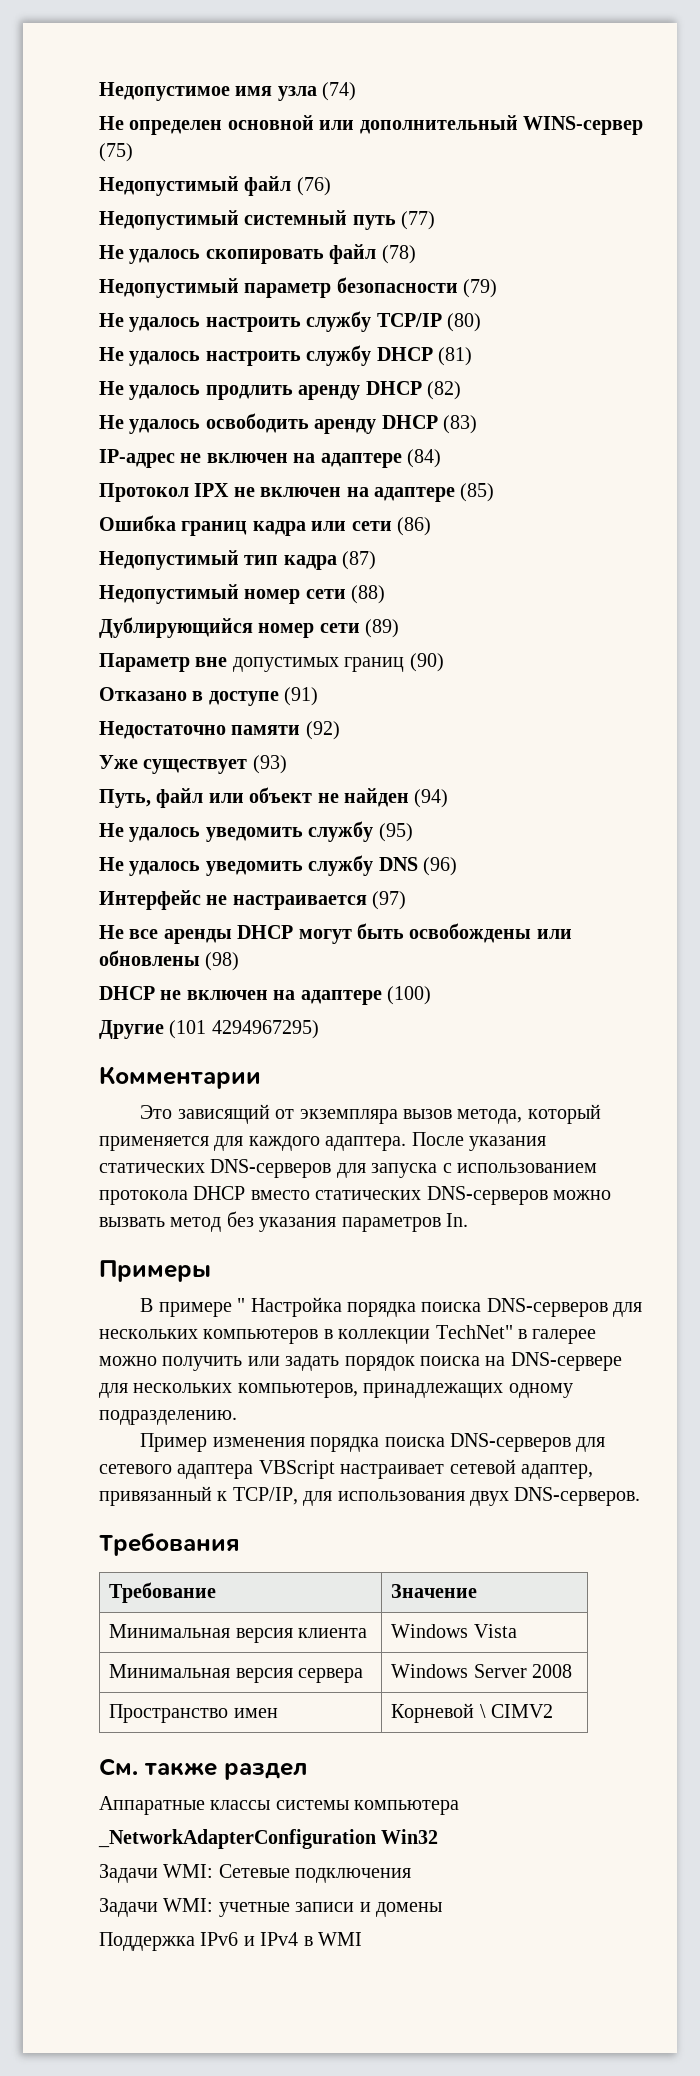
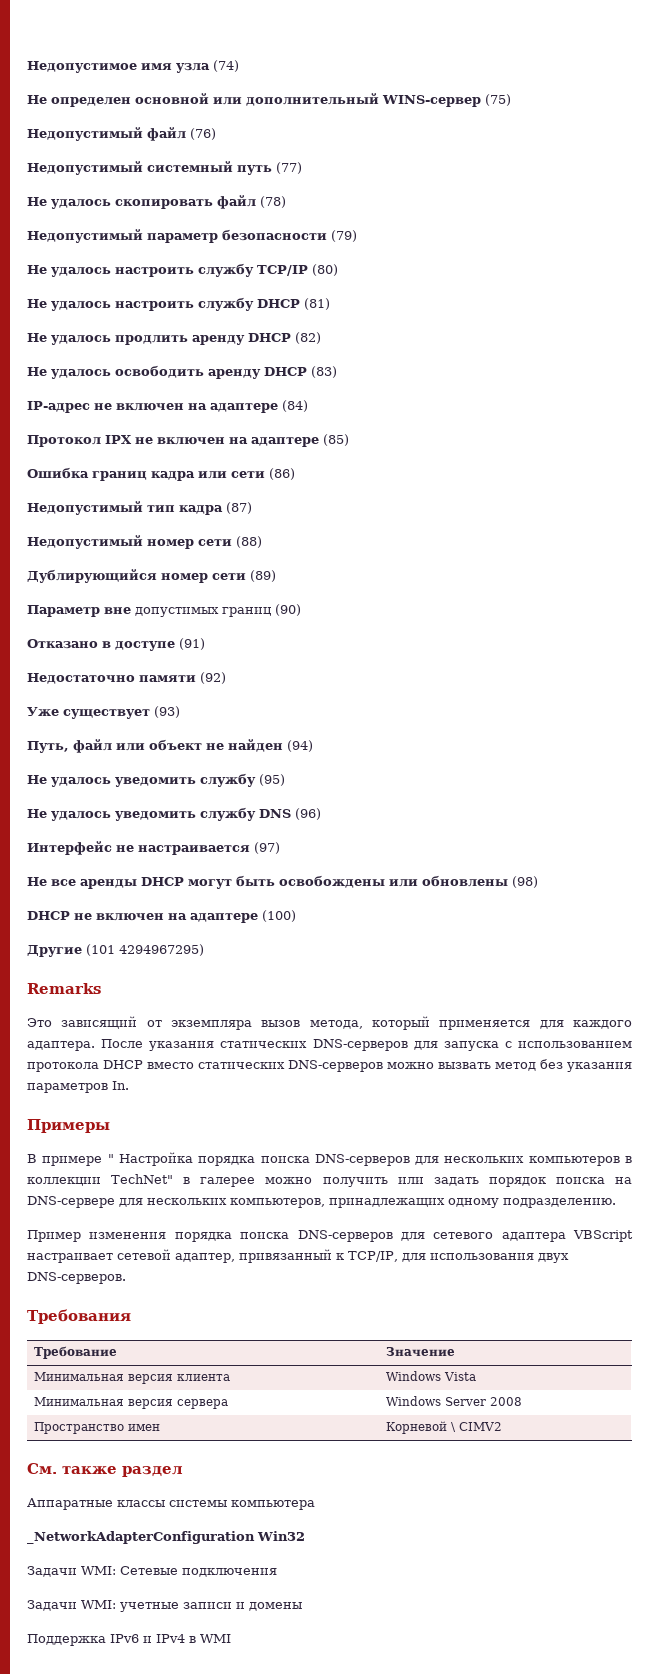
- Комментарии
+ Remarks

